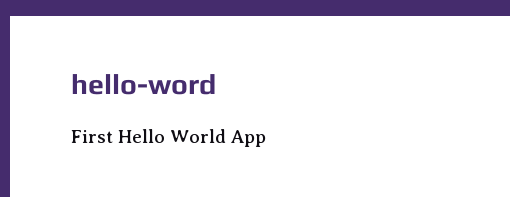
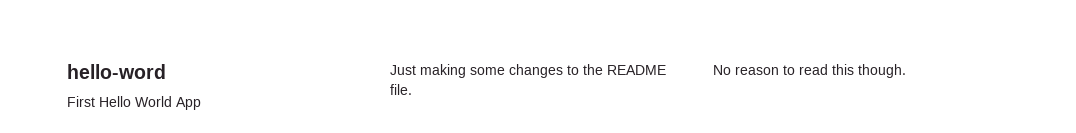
+ Just making some changes to the README file.
+ No reason to read this though.

